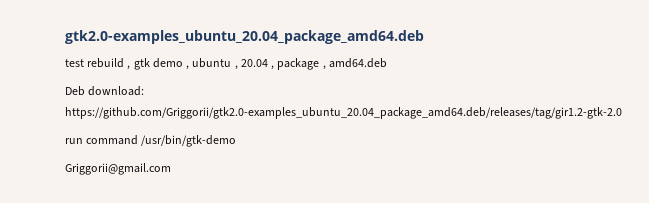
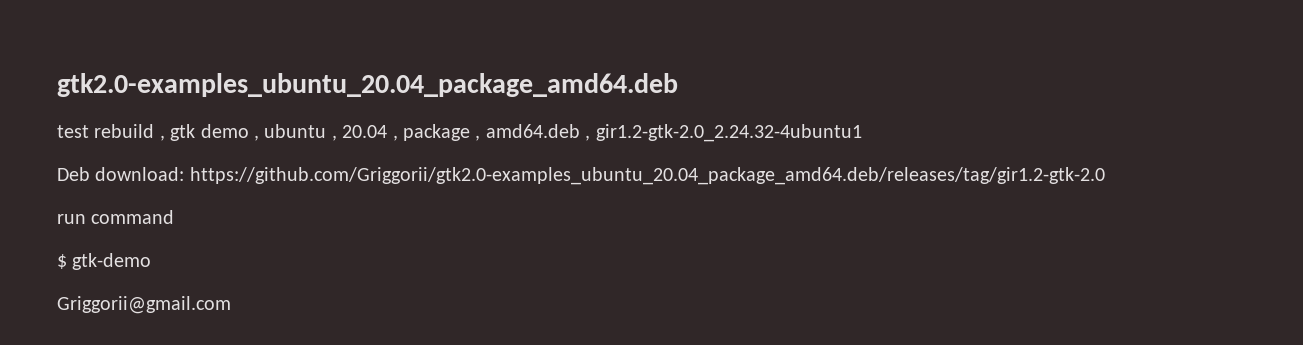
- test rebuild , gtk demo , ubuntu , 20.04 , package , amd64.deb
+ test rebuild , gtk demo , ubuntu , 20.04 , package , amd64.deb , gir1.2-gtk-2.0_2.24.32-4ubuntu1
- run command /usr/bin/gtk-demo
+ run command
+ $ gtk-demo

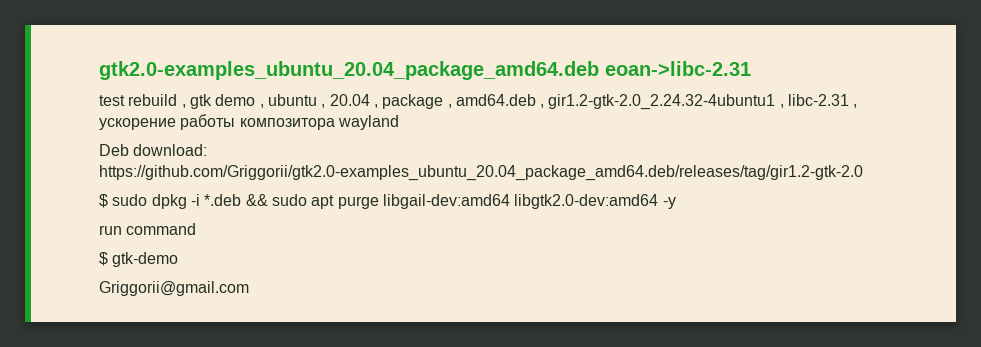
- gtk2.0-examples_ubuntu_20.04_package_amd64.deb
+ gtk2.0-examples_ubuntu_20.04_package_amd64.deb eoan->libc-2.31
- test rebuild , gtk demo , ubuntu , 20.04 , package , amd64.deb , gir1.2-gtk-2.0_2.24.32-4ubuntu1
+ test rebuild , gtk demo , ubuntu , 20.04 , package , amd64.deb , gir1.2-gtk-2.0_2.24.32-4ubuntu1 , libc-2.31 , ускорение работы композитора wayland
  Deb download: https://github.com/Griggorii/gtk2.0-examples_ubuntu_20.04_package_amd64.deb/releases/tag/gir1.2-gtk-2.0
+ $ sudo dpkg -i *.deb && sudo apt purge libgail-dev:amd64 libgtk2.0-dev:amd64 -y

